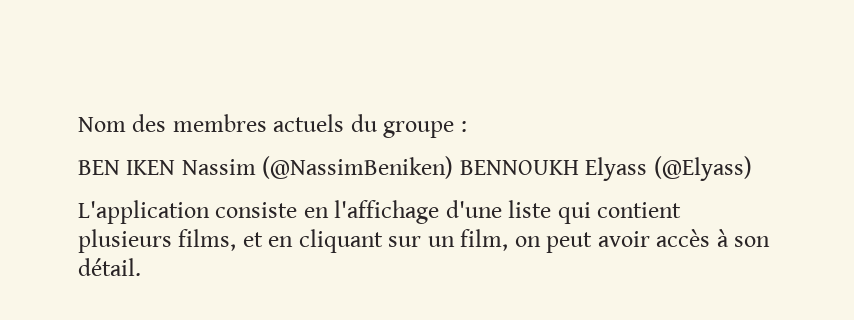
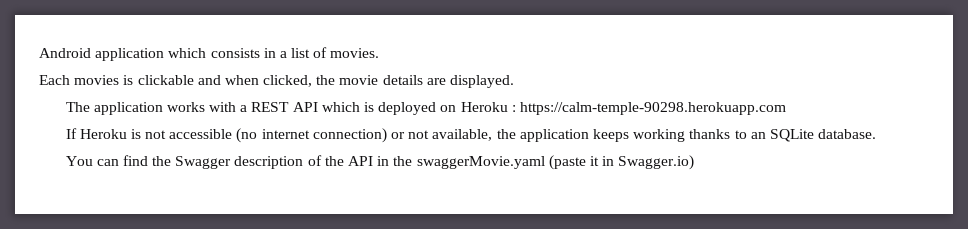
- Nom des membres actuels du groupe :
- BEN IKEN Nassim (@NassimBeniken) BENNOUKH Elyass (@Elyass)
- L'application consiste en l'affichage d'une liste qui contient plusieurs films, et en cliquant sur un film, on peut avoir accès à son détail.
+ Android application which consists in a list of movies.
+ Each movies is clickable and when clicked, the movie details are displayed.
+ The application works with a REST API which is deployed on Heroku : https://calm-temple-90298.herokuapp.com
+ If Heroku is not accessible (no internet connection) or not available, the application keeps working thanks to an SQLite database.
+ You can find the Swagger description of the API in the swaggerMovie.yaml (paste it in Swagger.io)

